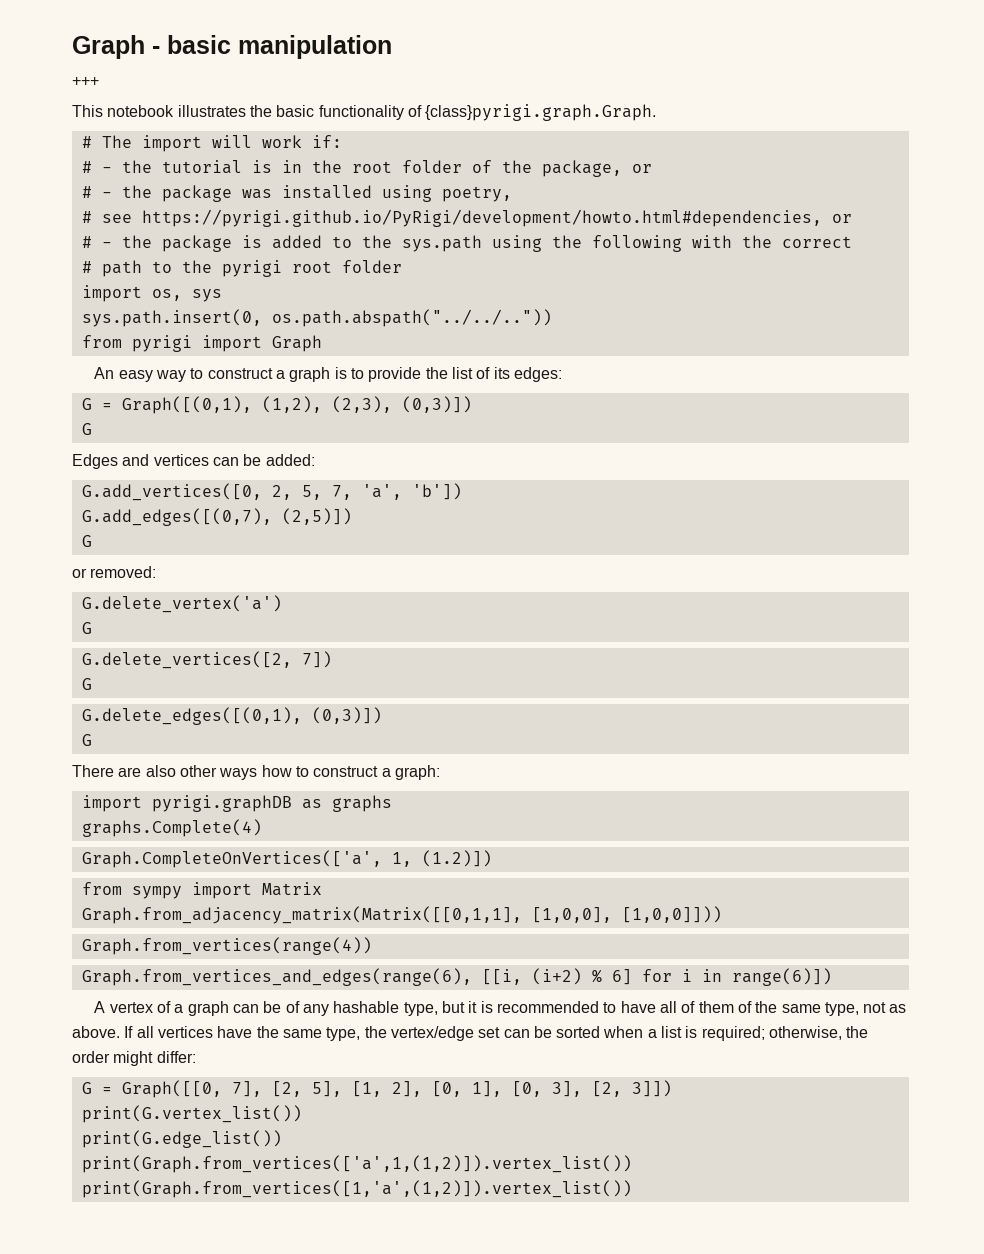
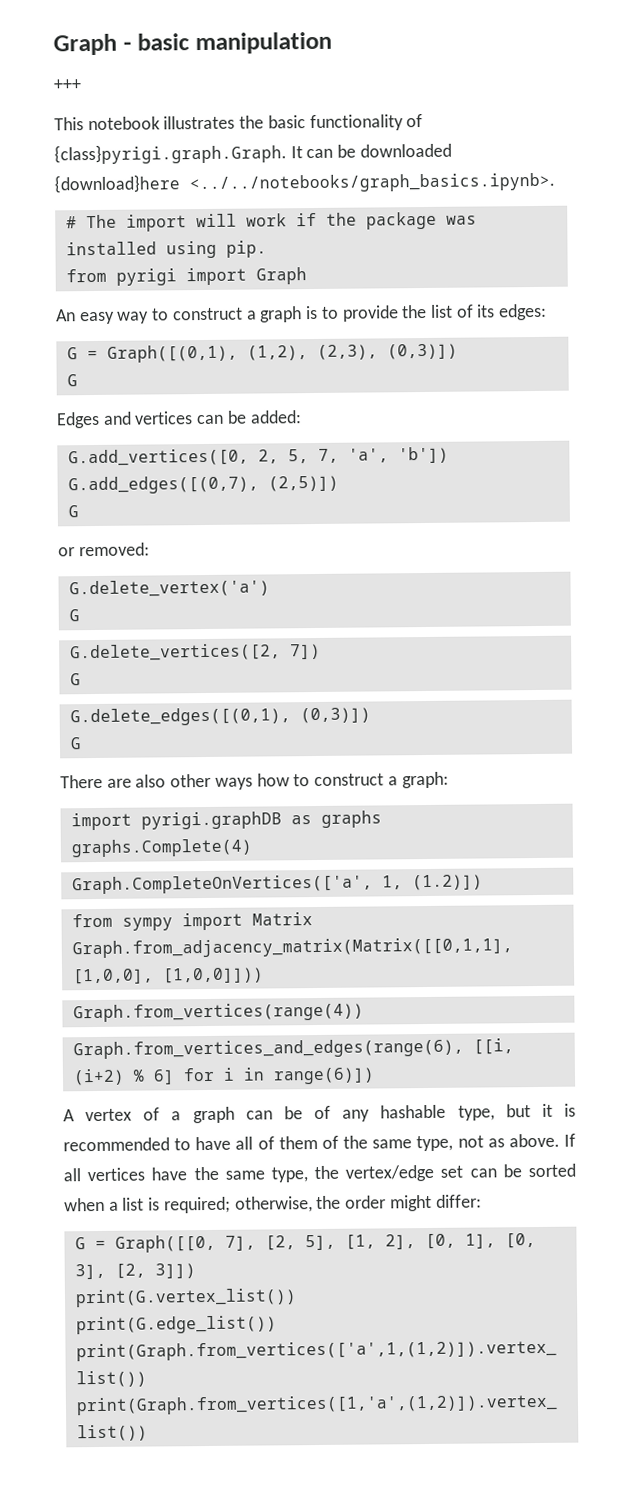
- This notebook illustrates the basic functionality of {class}pyrigi.graph.Graph.
+ This notebook illustrates the basic functionality of {class}pyrigi.graph.Graph. It can be downloaded {download}here <../../notebooks/graph_basics.ipynb>.
- # The import will work if:
- # - the tutorial is in the root folder of the package, or
- # - the package was installed using poetry,
- # see https://pyrigi.github.io/PyRigi/development/howto.html#dependencies, or
- # - the package is added to the sys.path using the following with the correct
- # path to the pyrigi root folder
- import os, sys
- sys.path.insert(0, os.path.abspath("../../.."))
+ # The import will work if the package was installed using pip.

